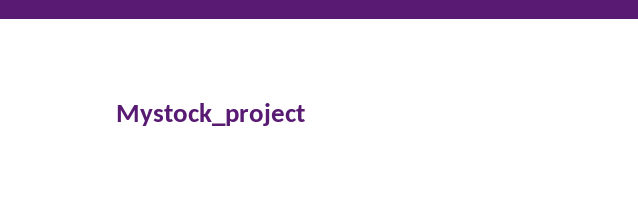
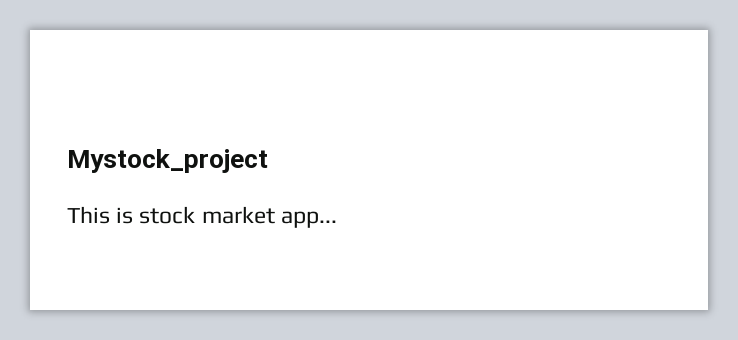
+ This is stock market app...

